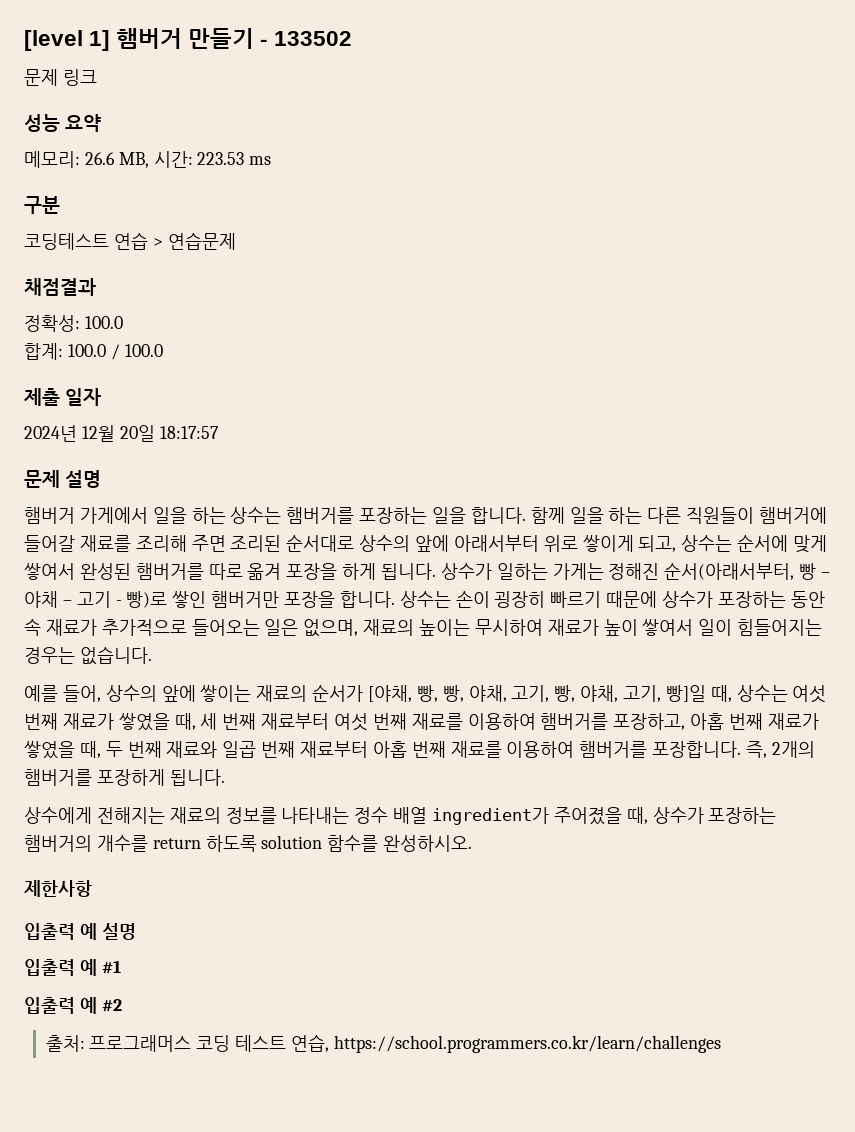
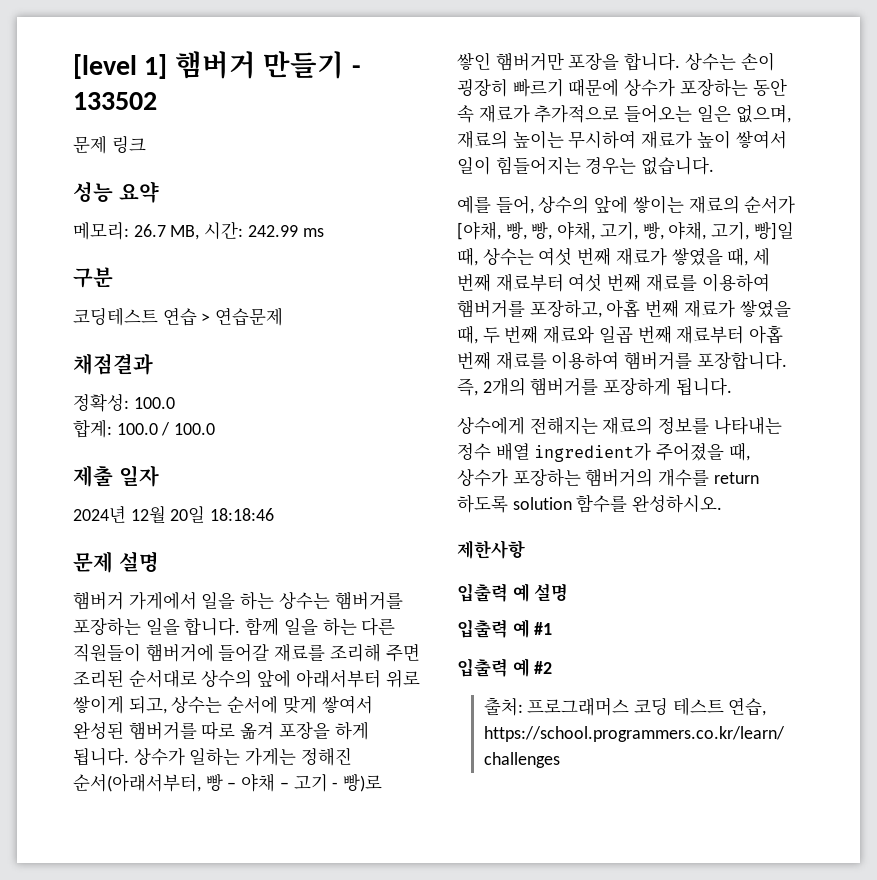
- 메모리: 26.6 MB, 시간: 223.53 ms
+ 메모리: 26.7 MB, 시간: 242.99 ms
- 2024년 12월 20일 18:17:57
+ 2024년 12월 20일 18:18:46

